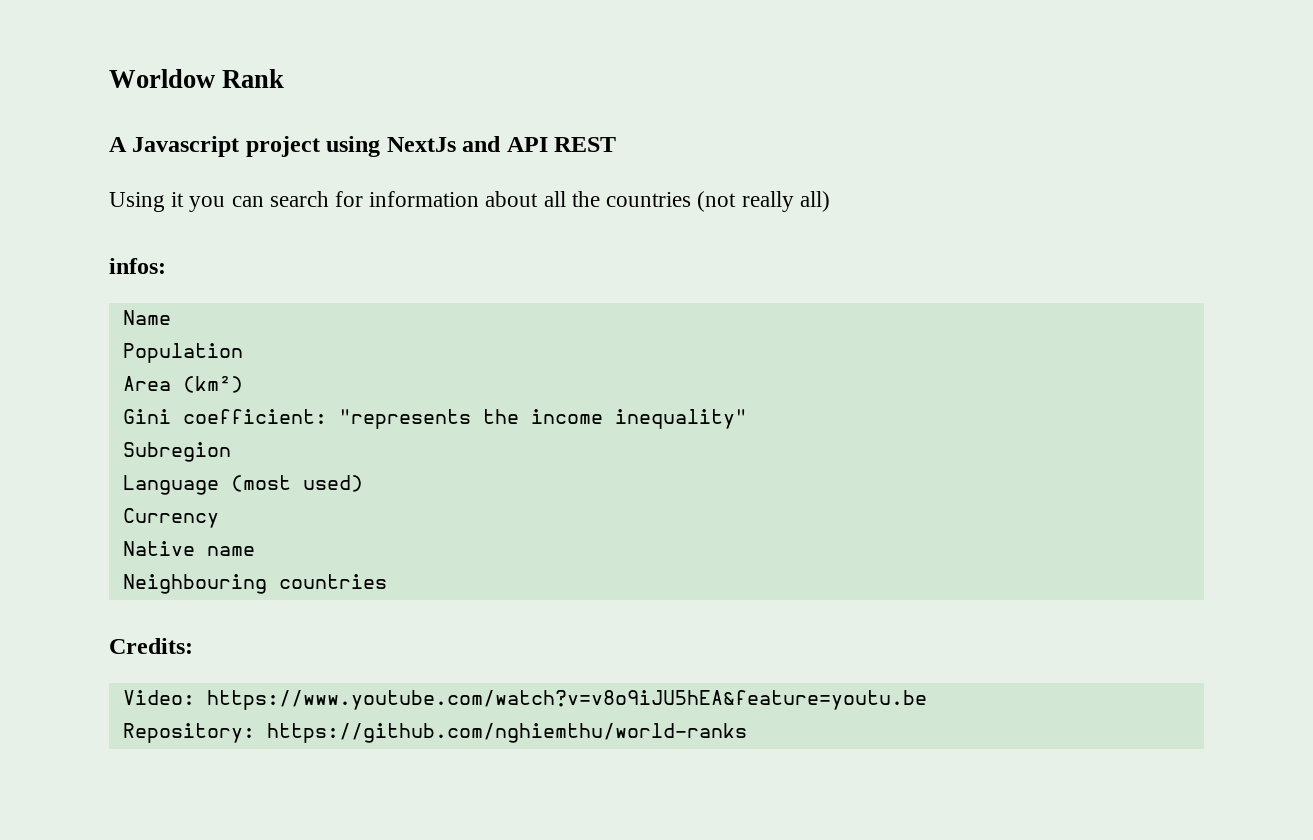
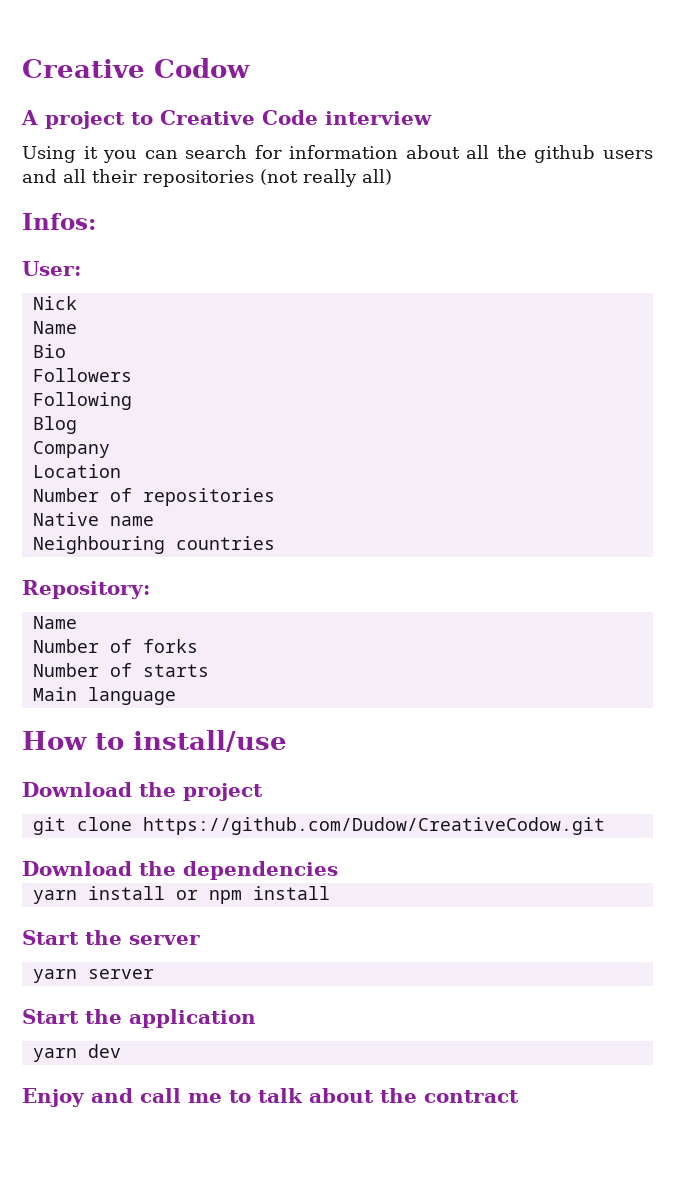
- Worldow Rank
+ Creative Codow
- A Javascript project using NextJs and API REST
+ A project to Creative Code interview
- Using it you can search for information about all the countries (not really all)
- infos:
+ Using it you can search for information about all the github users and all their repositories (not really all)
+ Infos:
+ User:
+ Nick
  Name
- Population
- Area (km²)
- Gini coefficient: "represents the income inequality"
- Subregion
- Language (most used)
- Currency
+ Bio
+ Followers
+ Following
+ Blog
+ Company
+ Location
+ Number of repositories
  Native name
  Neighbouring countries
- Credits:
- Video: https://www.youtube.com/watch?v=v8o9iJU5hEA&feature=youtu.be
- Repository: https://github.com/nghiemthu/world-ranks
+ Repository:
+ Name
+ Number of forks
+ Number of starts
+ Main language
+ How to install/use
+ Download the project
+ git clone https://github.com/Dudow/CreativeCodow.git
+ Download the dependencies
+ yarn install or npm install
+ Start the server
+ yarn server
+ Start the application
+ yarn dev
+ Enjoy and call me to talk about the contract

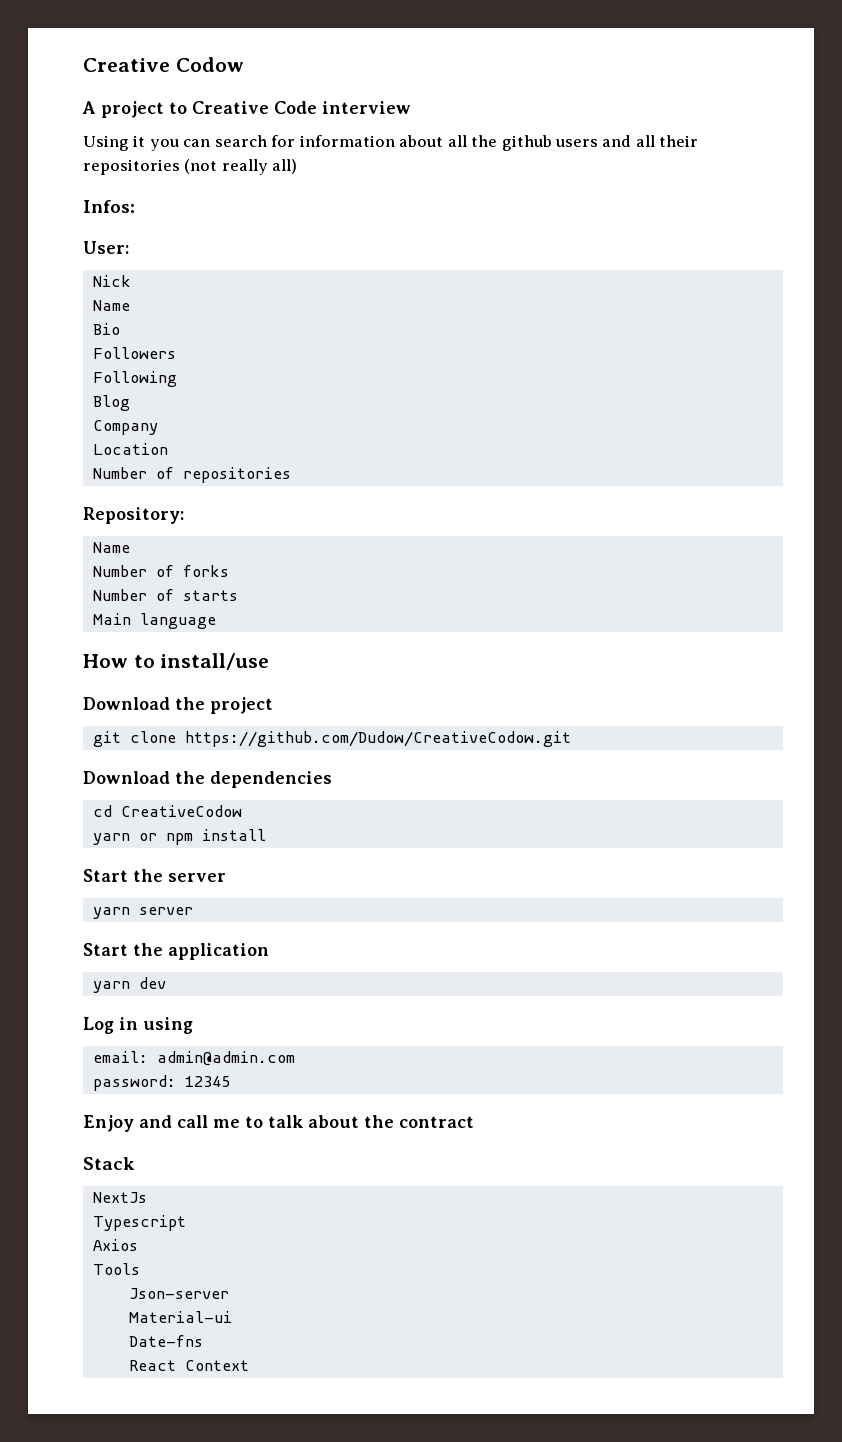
- Native name
- Neighbouring countries
- yarn install or npm install
+ cd CreativeCodow
+ yarn or npm install
+ Log in using
+ email: admin@admin.com
+ password: 12345
+ Stack
+ NextJs
+ Typescript
+ Axios
+ Tools
+ Json-server
+ Material-ui
+ Date-fns
+ React Context

